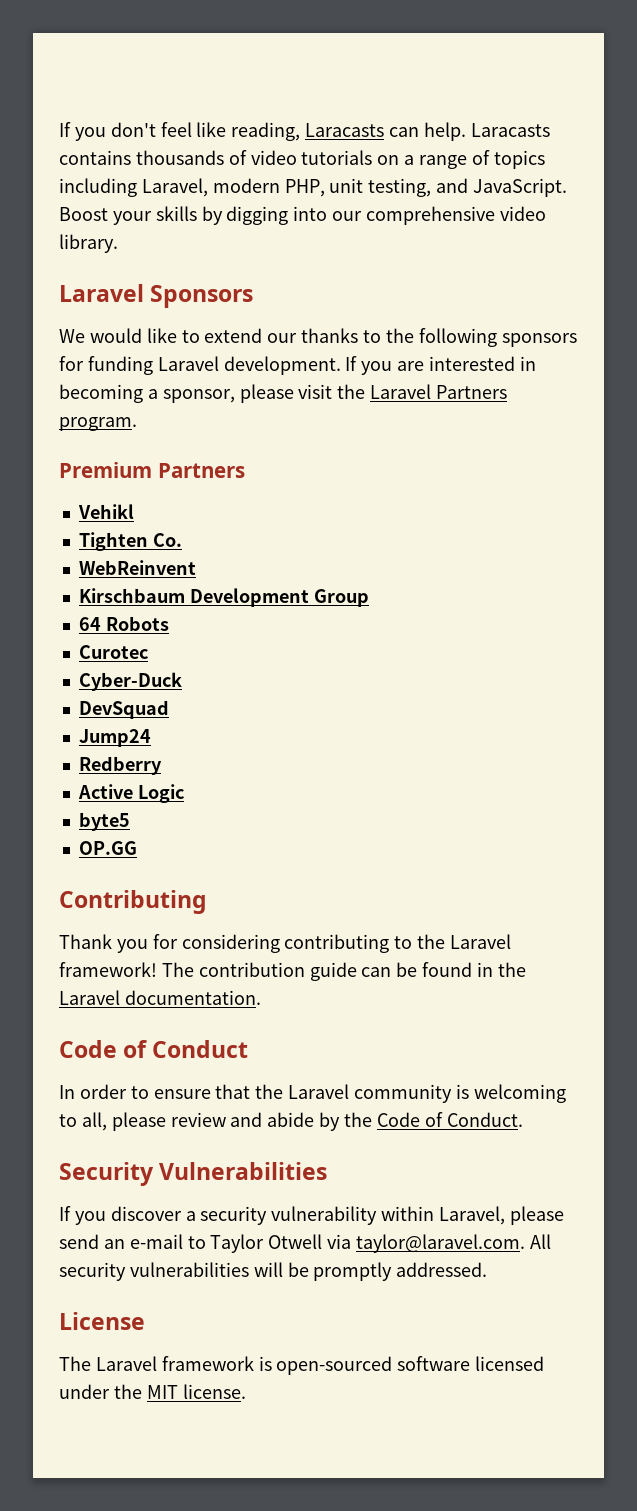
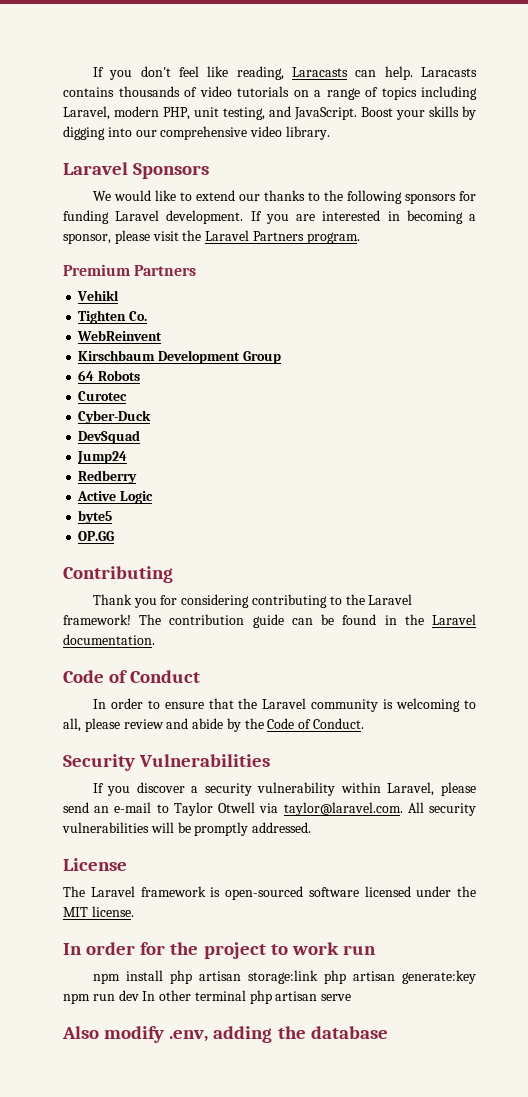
+ In order for the project to work run
+ npm install php artisan storage:link php artisan generate:key npm run dev In other terminal php artisan serve
+ Also modify .env, adding the database

